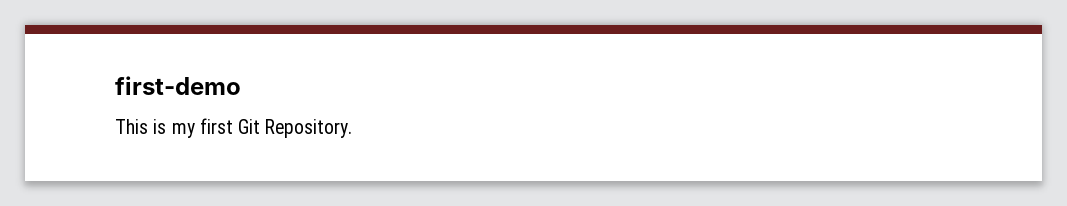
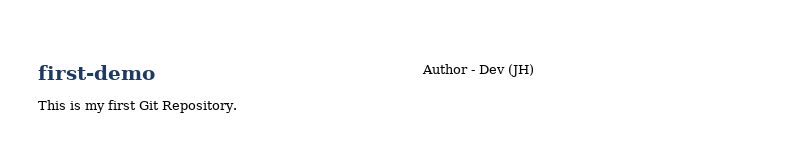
+ Author - Dev (JH)

